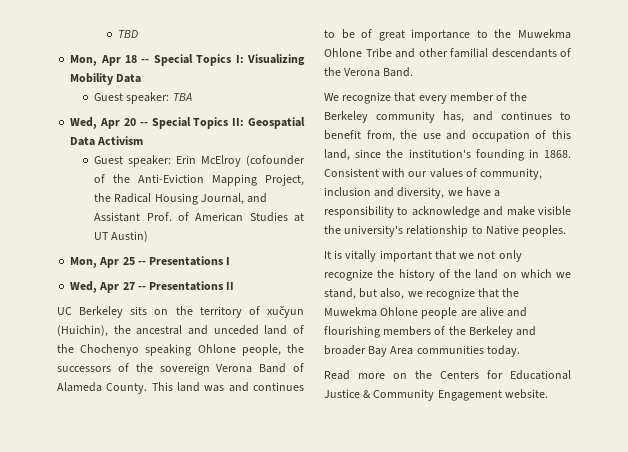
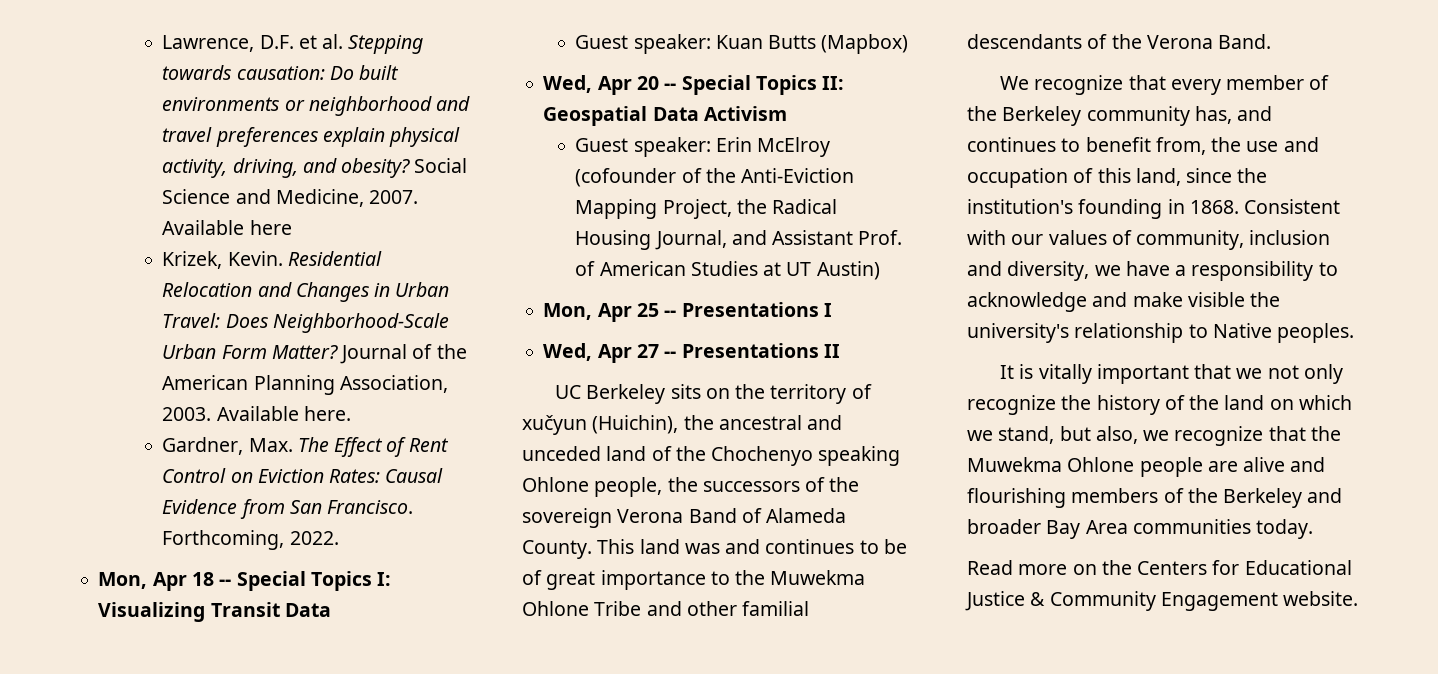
- TBD
+ Lawrence, D.F. et al. Stepping towards causation: Do built environments or neighborhood and travel preferences explain physical activity, driving, and obesity? Social Science and Medicine, 2007. Available here
+ Krizek, Kevin. Residential Relocation and Changes in Urban Travel: Does Neighborhood-Scale Urban Form Matter? Journal of the American Planning Association, 2003. Available here.
+ Gardner, Max. The Effect of Rent Control on Eviction Rates: Causal Evidence from San Francisco. Forthcoming, 2022.
- Mon, Apr 18 -- Special Topics I: Visualizing Mobility Data
+ Mon, Apr 18 -- Special Topics I: Visualizing Transit Data
- Guest speaker: TBA
+ Guest speaker: Kuan Butts (Mapbox)

